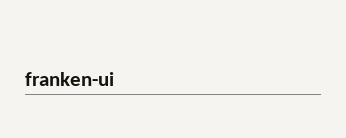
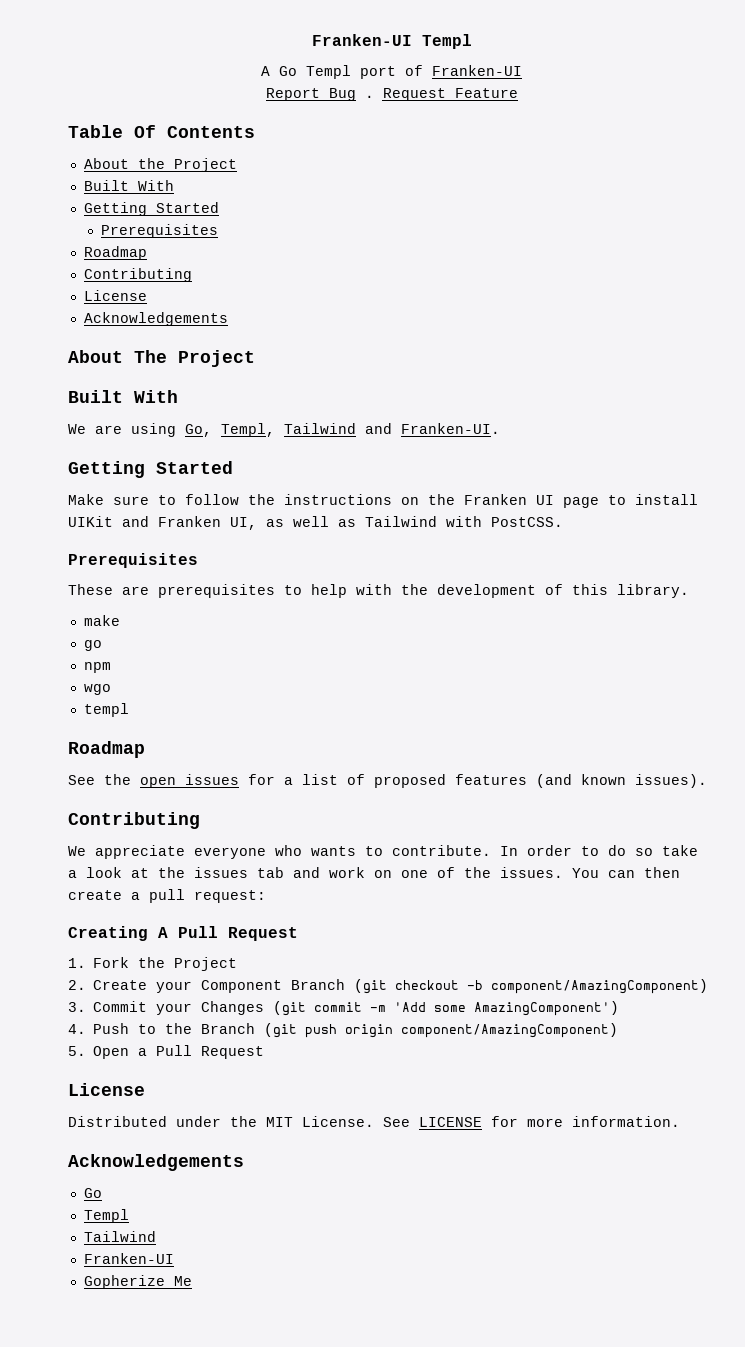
- franken-ui
+ Franken-UI Templ
+ A Go Templ port of Franken-UI
+ Report Bug . Request Feature
+ Table Of Contents
+ About the Project
+ Built With
+ Getting Started
+ Prerequisites
+ Roadmap
+ Contributing
+ License
+ Acknowledgements
+ About The Project
+ Built With
+ We are using Go, Templ, Tailwind and Franken-UI.
+ Getting Started
+ Make sure to follow the instructions on the Franken UI page to install UIKit and Franken UI, as well as Tailwind with PostCSS.
+ Prerequisites
+ These are prerequisites to help with the development of this library.
+ make
+ go
+ npm
+ wgo
+ templ
+ Roadmap
+ See the open issues for a list of proposed features (and known issues).
+ Contributing
+ We appreciate everyone who wants to contribute. In order to do so take a look at the issues tab and work on one of the issues. You can then create a pull request:
+ Creating A Pull Request
+ 1. Fork the Project
+ 2. Create your Component Branch (git checkout -b component/AmazingComponent)
+ 3. Commit your Changes (git commit -m 'Add some AmazingComponent')
+ 4. Push to the Branch (git push origin component/AmazingComponent)
+ 5. Open a Pull Request
+ License
+ Distributed under the MIT License. See LICENSE for more information.
+ Acknowledgements
+ Go
+ Templ
+ Tailwind
+ Franken-UI
+ Gopherize Me

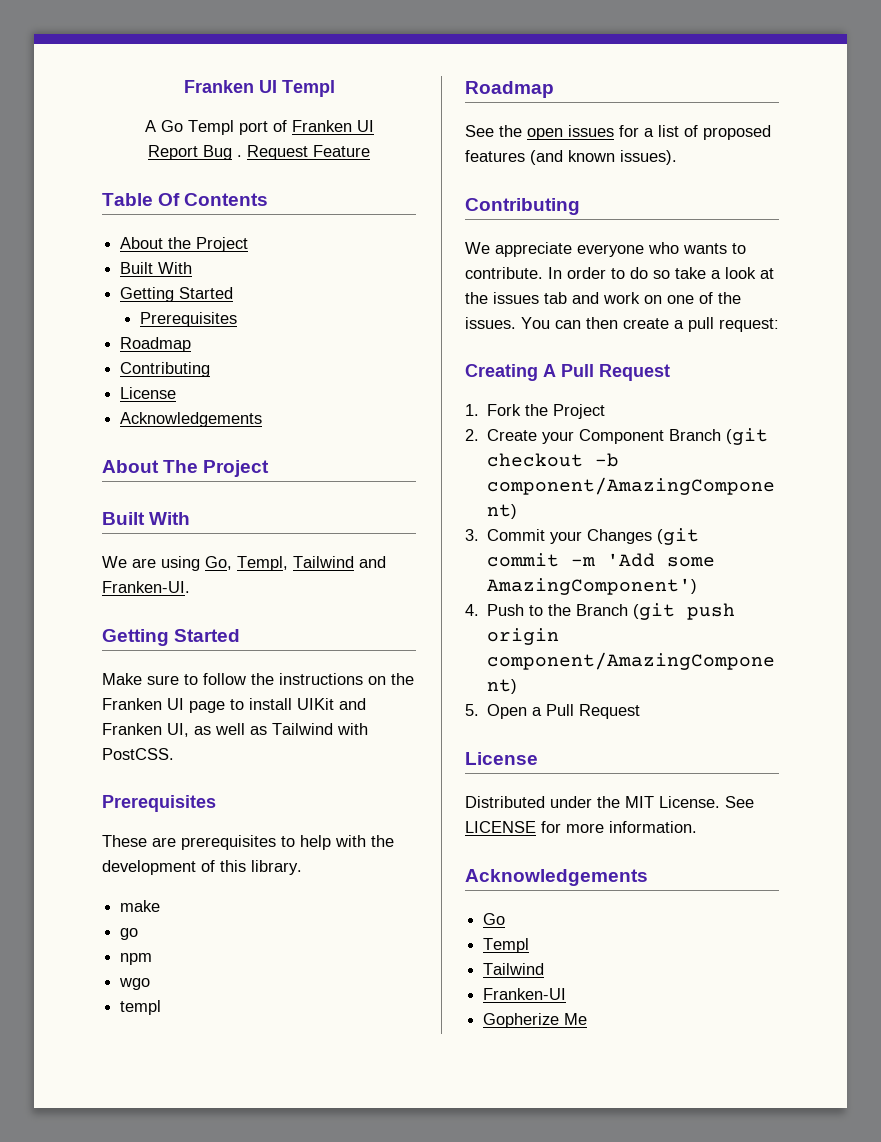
- Franken-UI Templ
+ Franken UI Templ
- A Go Templ port of Franken-UI
+ A Go Templ port of Franken UI

